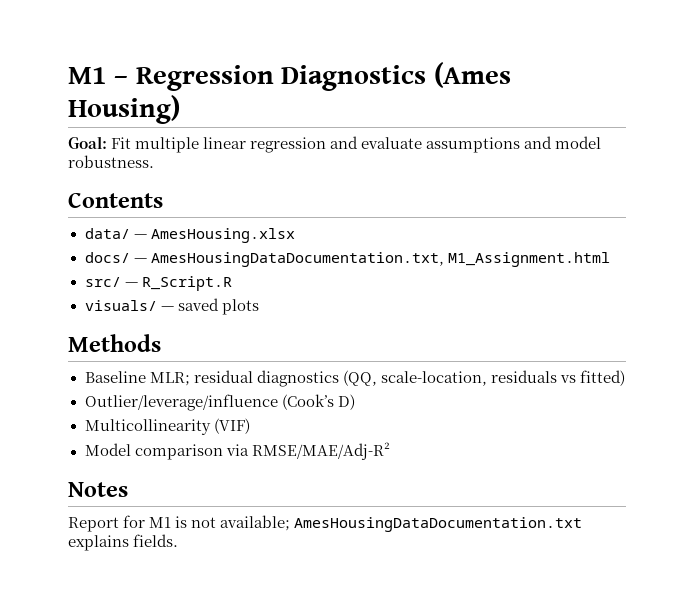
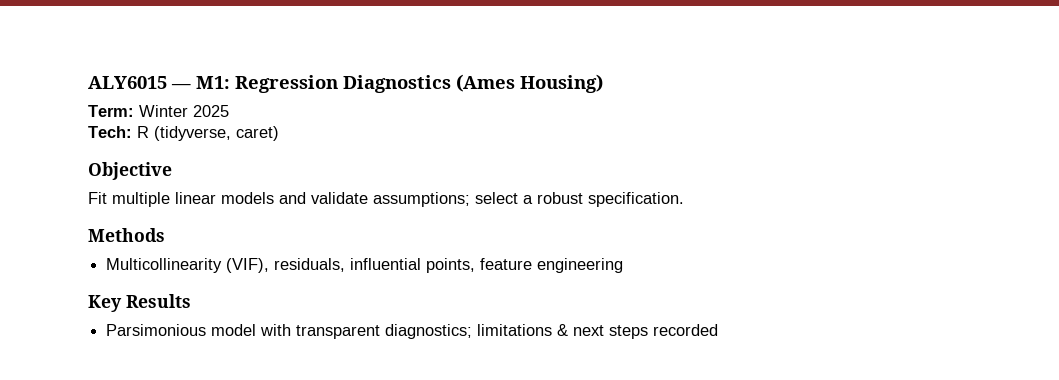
- M1 – Regression Diagnostics (Ames Housing)
+ ALY6015 — M1: Regression Diagnostics (Ames Housing)
- Goal: Fit multiple linear regression and evaluate assumptions and model robustness.
- Contents
- data/ — AmesHousing.xlsx
- docs/ — AmesHousingDataDocumentation.txt, M1_Assignment.html
- src/ — R_Script.R
- visuals/ — saved plots
+ Term: Winter 2025
+ Tech: R (tidyverse, caret)
+ Objective
+ Fit multiple linear models and validate assumptions; select a robust specification.
  Methods
- Baseline MLR; residual diagnostics (QQ, scale-location, residuals vs fitted)
- Outlier/leverage/influence (Cook’s D)
- Multicollinearity (VIF)
- Model comparison via RMSE/MAE/Adj-R²
- Notes
- Report for M1 is not available; AmesHousingDataDocumentation.txt explains fields.
+ Multicollinearity (VIF), residuals, influential points, feature engineering
+ Key Results
+ Parsimonious model with transparent diagnostics; limitations & next steps recorded

